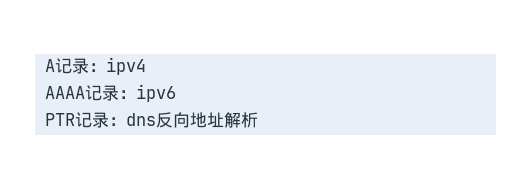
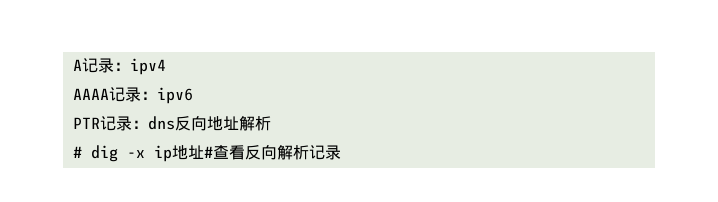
+ # dig -x ip地址#查看反向解析记录

